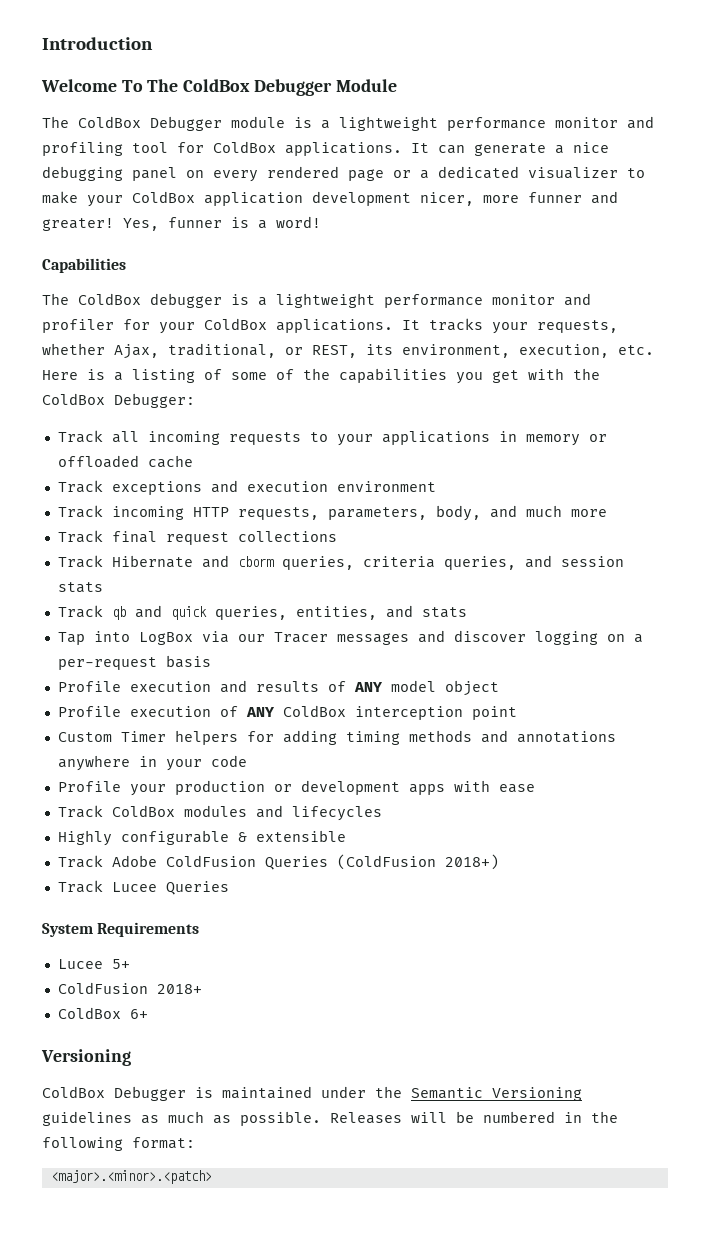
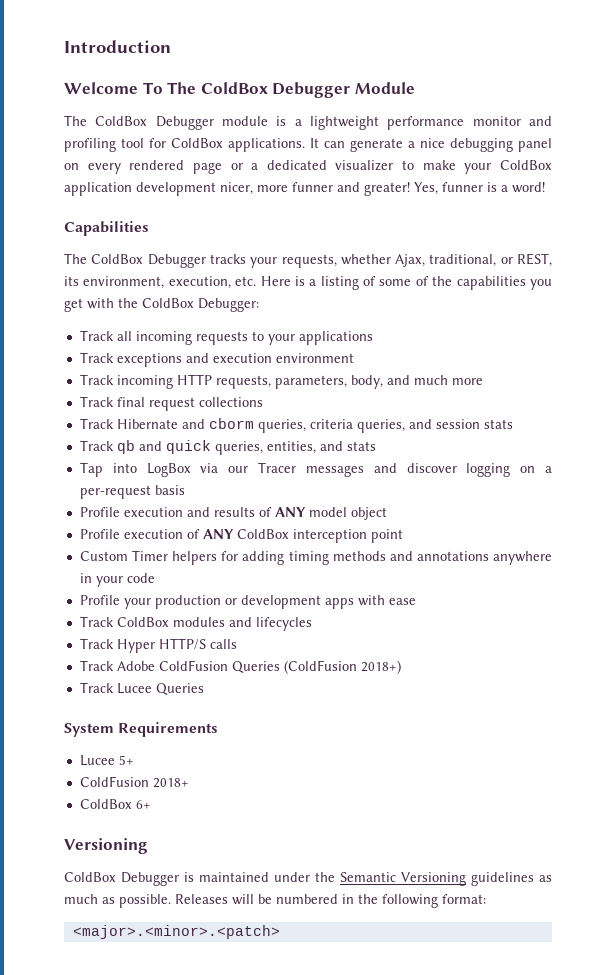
- The ColdBox debugger is a lightweight performance monitor and profiler for your ColdBox applications. It tracks your requests, whether Ajax, traditional, or REST, its environment, execution, etc. Here is a listing of some of the capabilities you get with the ColdBox Debugger:
+ The ColdBox Debugger tracks your requests, whether Ajax, traditional, or REST, its environment, execution, etc. Here is a listing of some of the capabilities you get with the ColdBox Debugger:
- Track all incoming requests to your applications in memory or offloaded cache
+ Track all incoming requests to your applications
- Highly configurable & extensible
+ Track Hyper HTTP/S calls

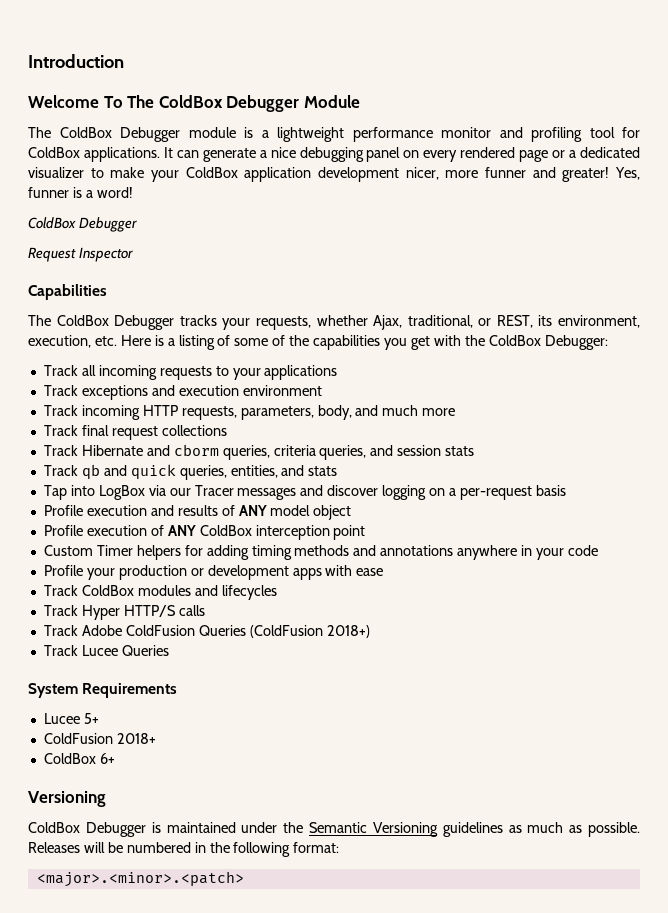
  Yes, funner is a word!
+ ColdBox Debugger
+ Request Inspector

